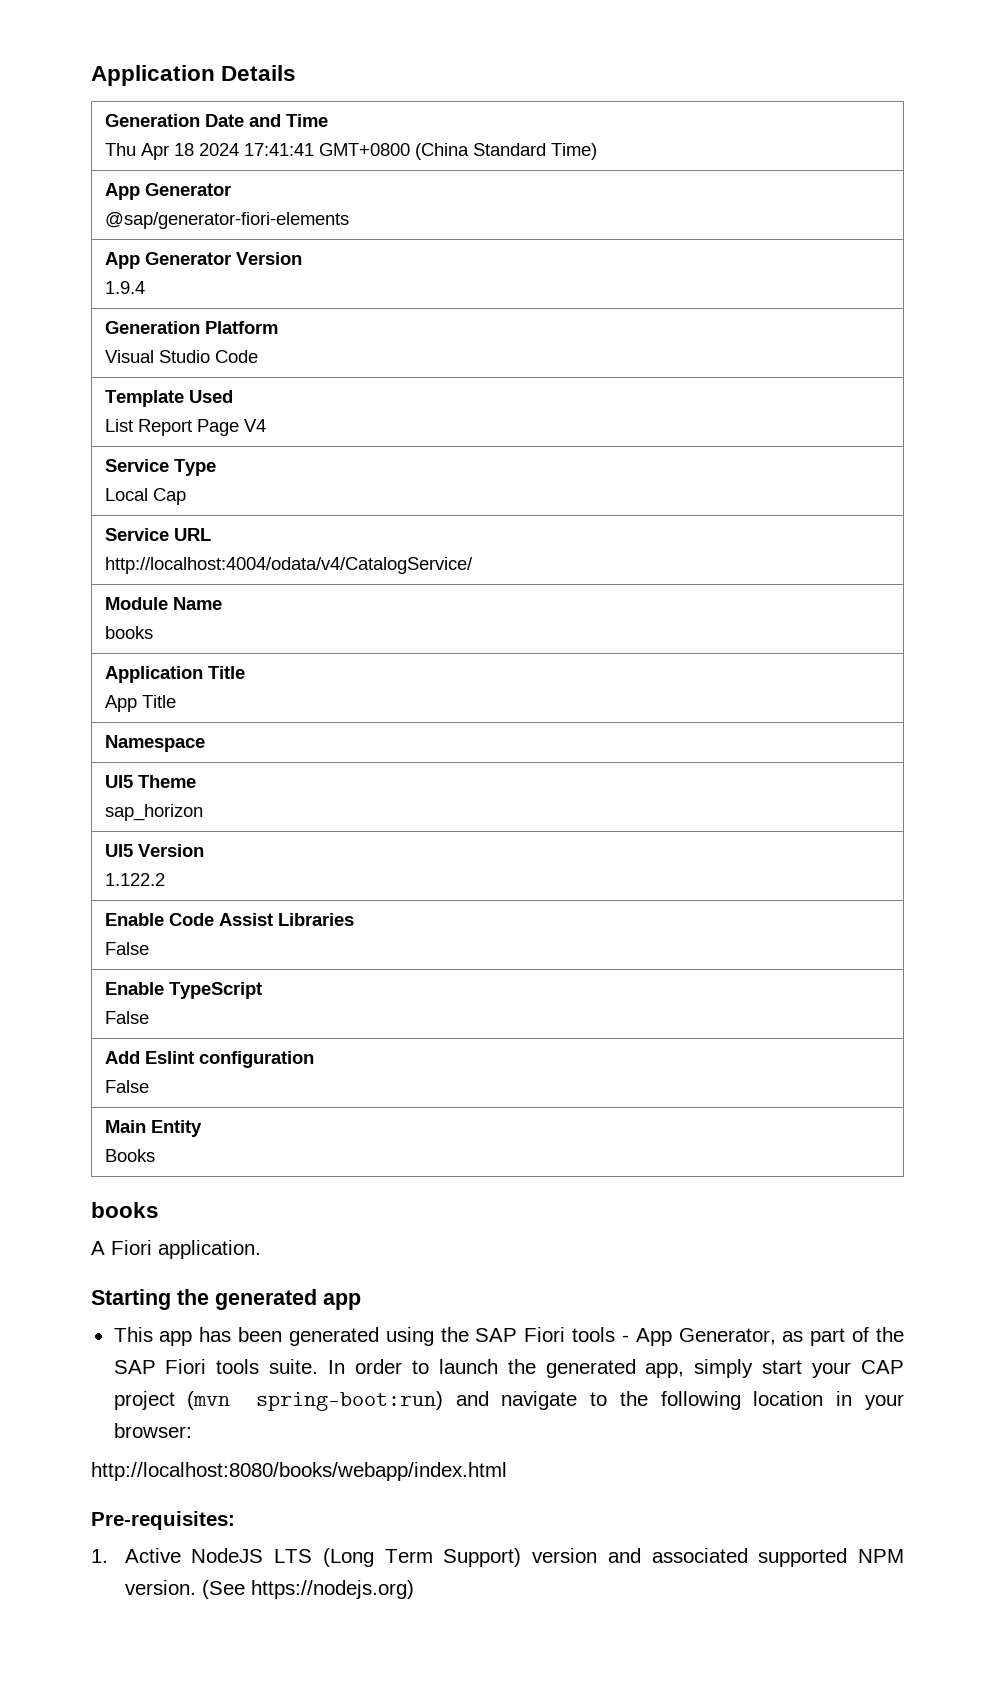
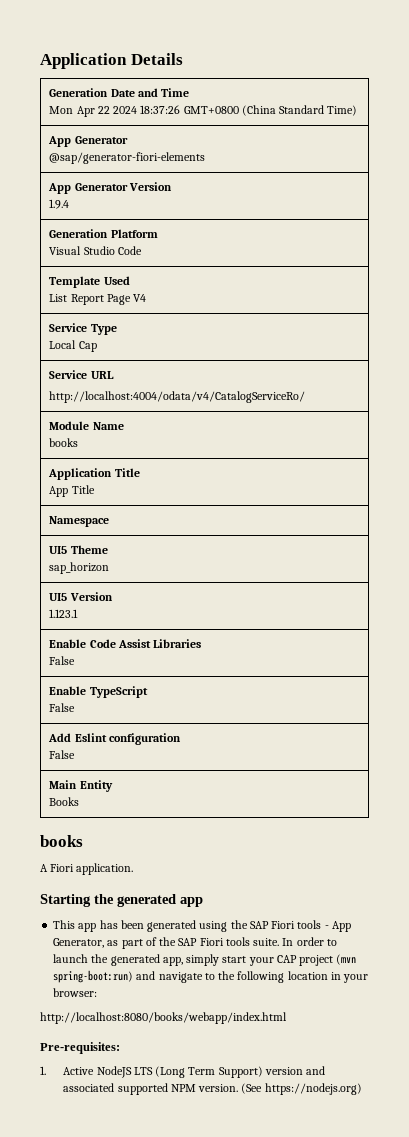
  Generation Date and Time
- Thu Apr 18 2024 17:41:41 GMT+0800 (China Standard Time)
+ Mon Apr 22 2024 18:37:26 GMT+0800 (China Standard Time)
  Service URL
- http://localhost:4004/odata/v4/CatalogService/
+ http://localhost:4004/odata/v4/CatalogServiceRo/
  UI5 Version
- 1.122.2
+ 1.123.1

